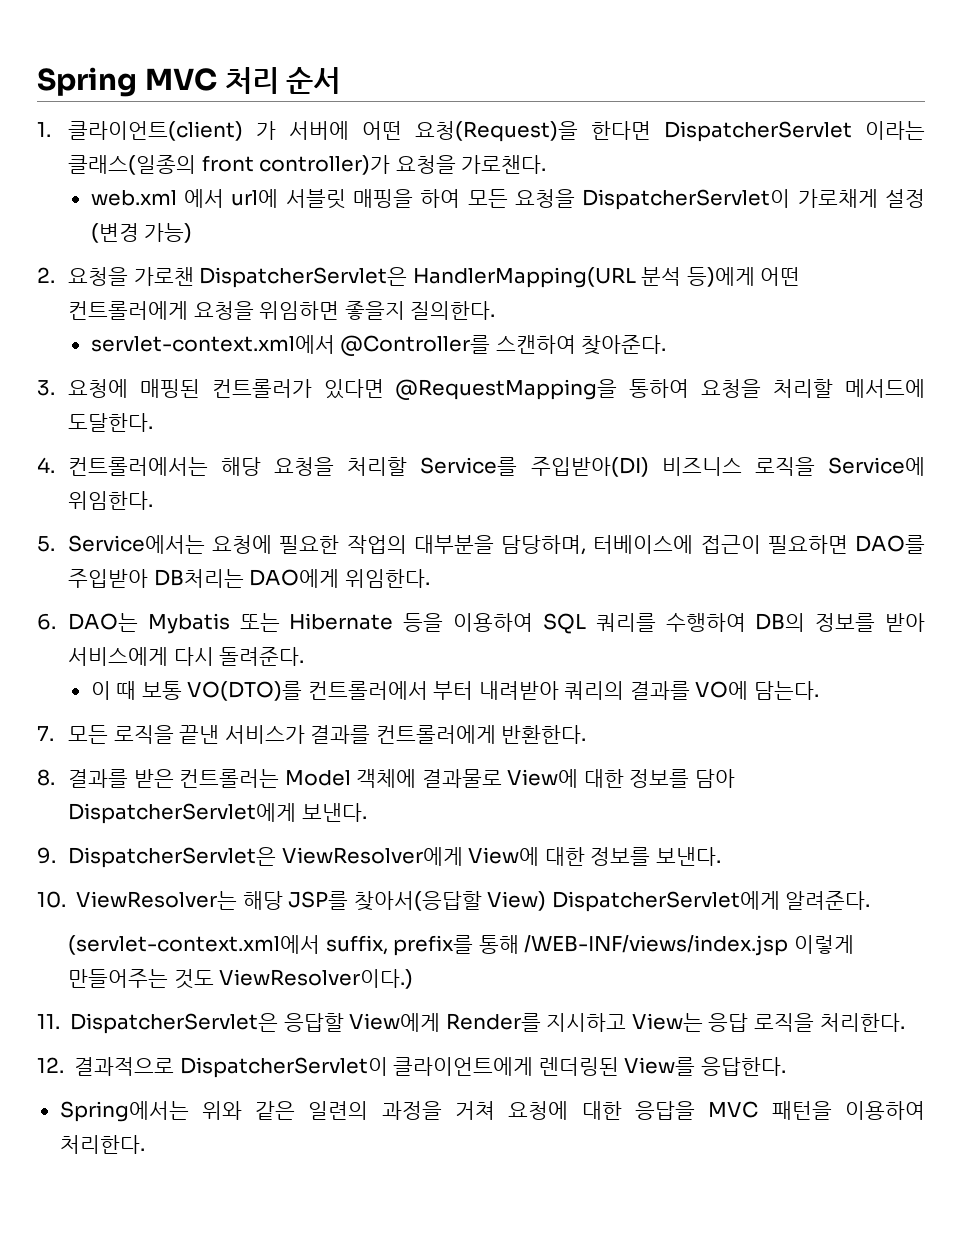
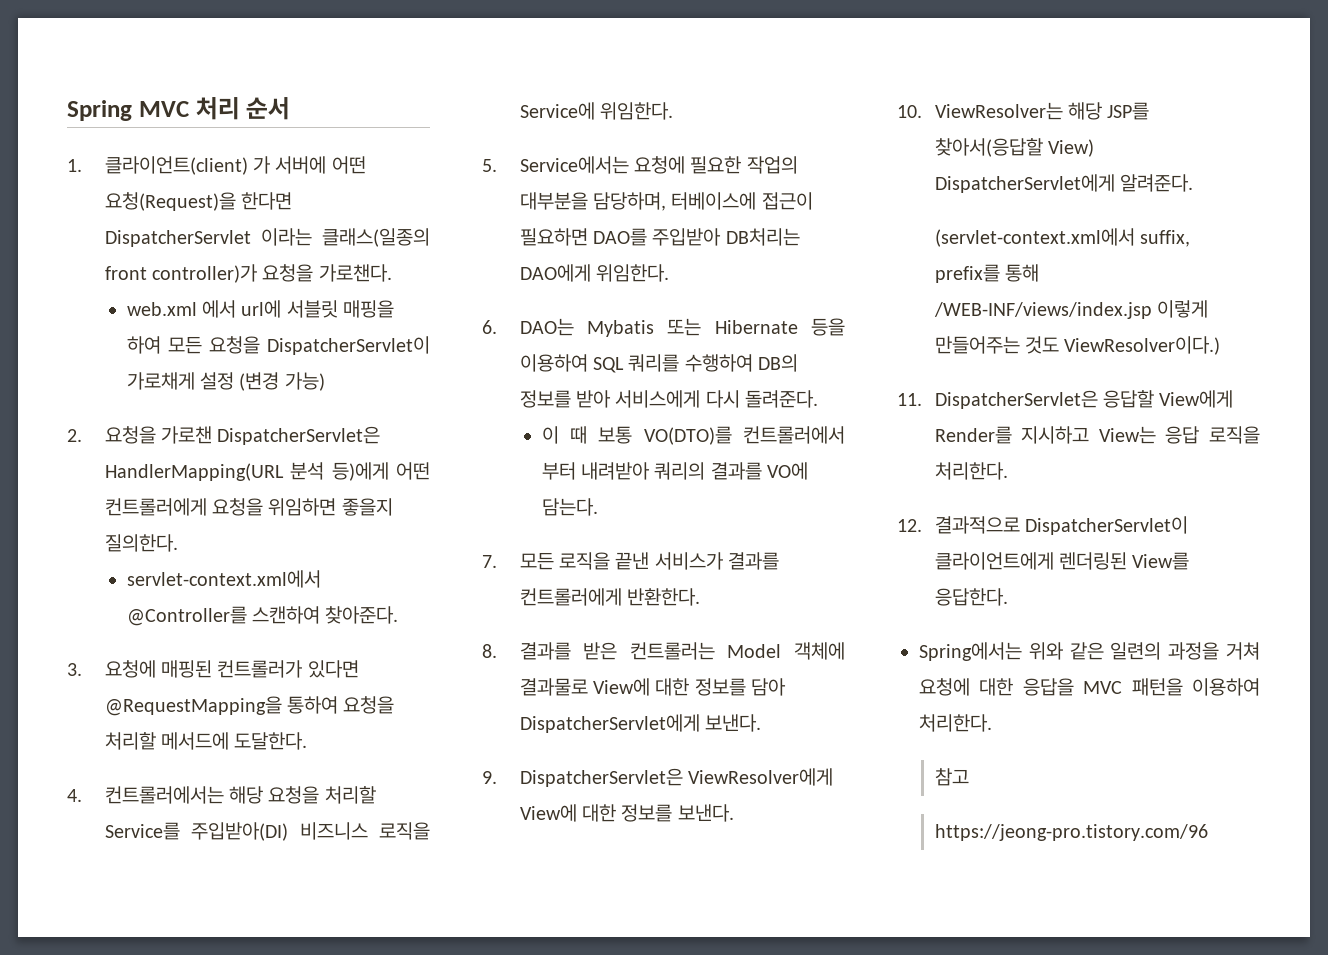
+ 참고
+ https://jeong-pro.tistory.com/96

